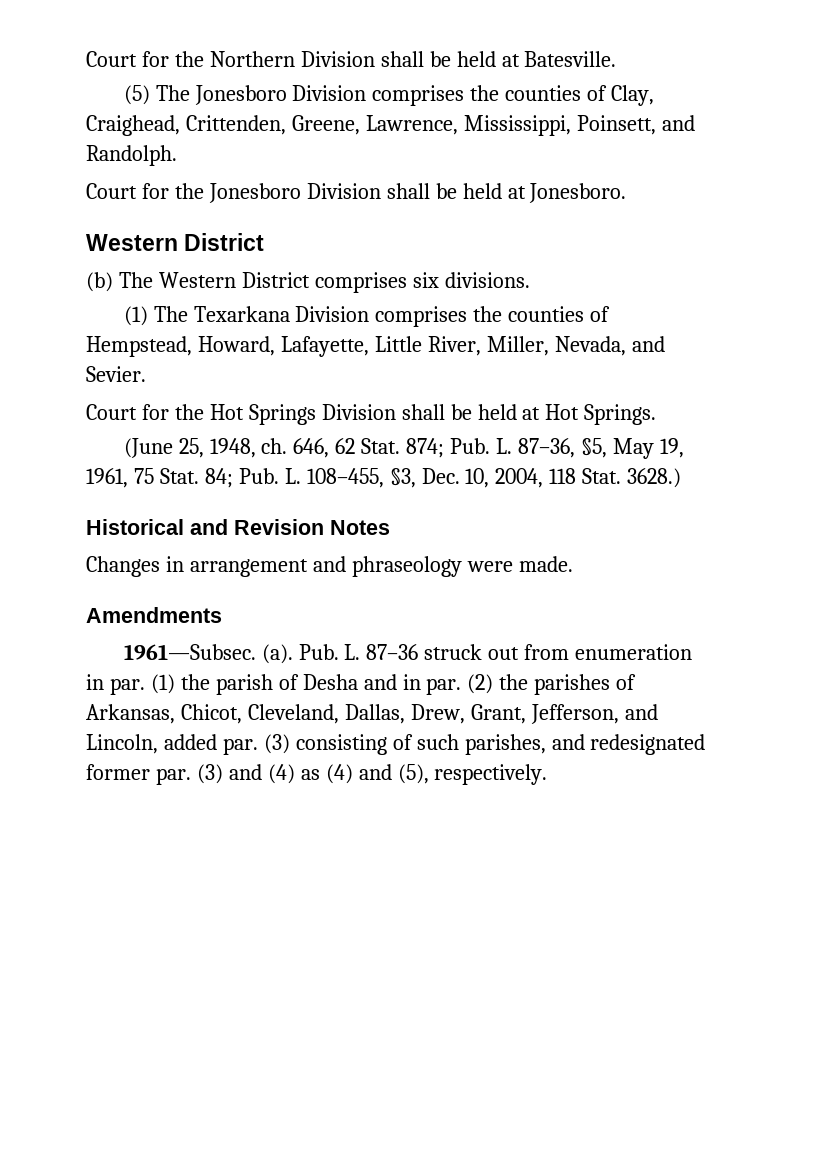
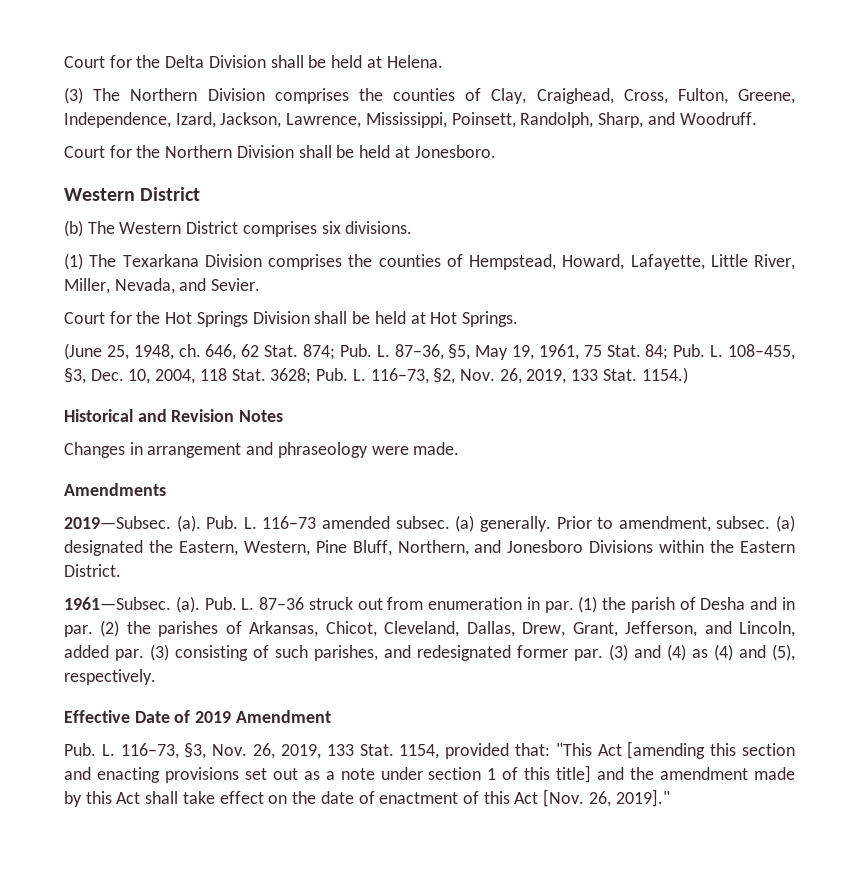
- Court for the Northern Division shall be held at Batesville.
- (5) The Jonesboro Division comprises the counties of Clay, Craighead, Crittenden, Greene, Lawrence, Mississippi, Poinsett, and Randolph.
- Court for the Jonesboro Division shall be held at Jonesboro.
+ Court for the Delta Division shall be held at Helena.
+ (3) The Northern Division comprises the counties of Clay, Craighead, Cross, Fulton, Greene, Independence, Izard, Jackson, Lawrence, Mississippi, Poinsett, Randolph, Sharp, and Woodruff.
+ Court for the Northern Division shall be held at Jonesboro.
- 3628.)
+ 3628; Pub. L. 116–73, §2, Nov. 26, 2019, 133 Stat. 1154.)
+ 2019—Subsec. (a). Pub. L. 116–73 amended subsec. (a) generally. Prior to amendment, subsec. (a) designated the Eastern, Western, Pine Bluff, Northern, and Jonesboro Divisions within the Eastern District.
+ Effective Date of 2019 Amendment
+ Pub. L. 116–73, §3, Nov. 26, 2019, 133 Stat. 1154, provided that: "This Act [amending this section and enacting provisions set out as a note under section 1 of this title] and the amendment made by this Act shall take effect on the date of enactment of this Act [Nov. 26, 2019]."

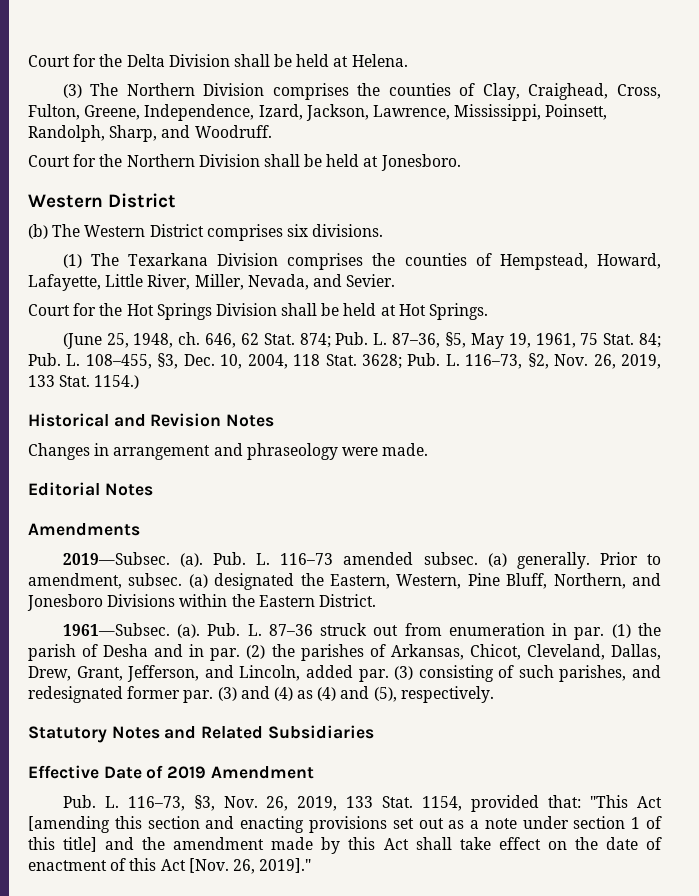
+ Editorial Notes
+ Statutory Notes and Related Subsidiaries

